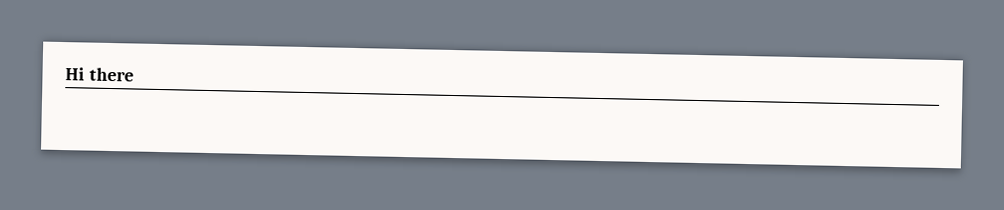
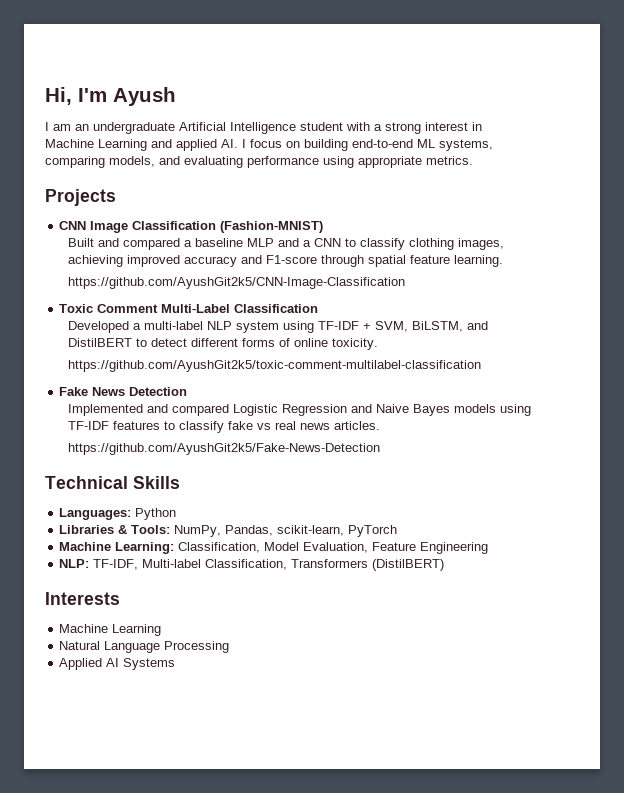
- Hi there
+ Hi, I'm Ayush
+ I am an undergraduate Artificial Intelligence student with a strong interest in Machine Learning and applied AI. I focus on building end-to-end ML systems, comparing models, and evaluating performance using appropriate metrics.
+ Projects
+ CNN Image Classification (Fashion-MNIST)
+ Built and compared a baseline MLP and a CNN to classify clothing images, achieving improved accuracy and F1-score through spatial feature learning.
+ https://github.com/AyushGit2k5/CNN-Image-Classification
+ Toxic Comment Multi-Label Classification
+ Developed a multi-label NLP system using TF-IDF + SVM, BiLSTM, and DistilBERT to detect different forms of online toxicity.
+ https://github.com/AyushGit2k5/toxic-comment-multilabel-classification
+ Fake News Detection
+ Implemented and compared Logistic Regression and Naive Bayes models using TF-IDF features to classify fake vs real news articles.
+ https://github.com/AyushGit2k5/Fake-News-Detection
+ Technical Skills
+ Languages: Python
+ Libraries & Tools: NumPy, Pandas, scikit-learn, PyTorch
+ Machine Learning: Classification, Model Evaluation, Feature Engineering
+ NLP: TF-IDF, Multi-label Classification, Transformers (DistilBERT)
+ Interests
+ Machine Learning
+ Natural Language Processing
+ Applied AI Systems

